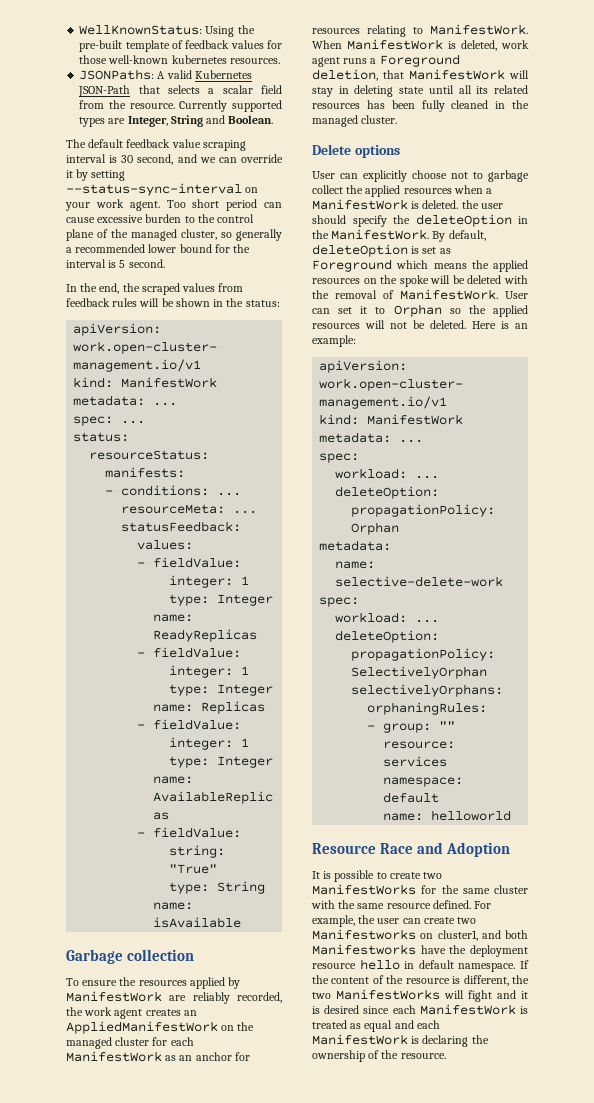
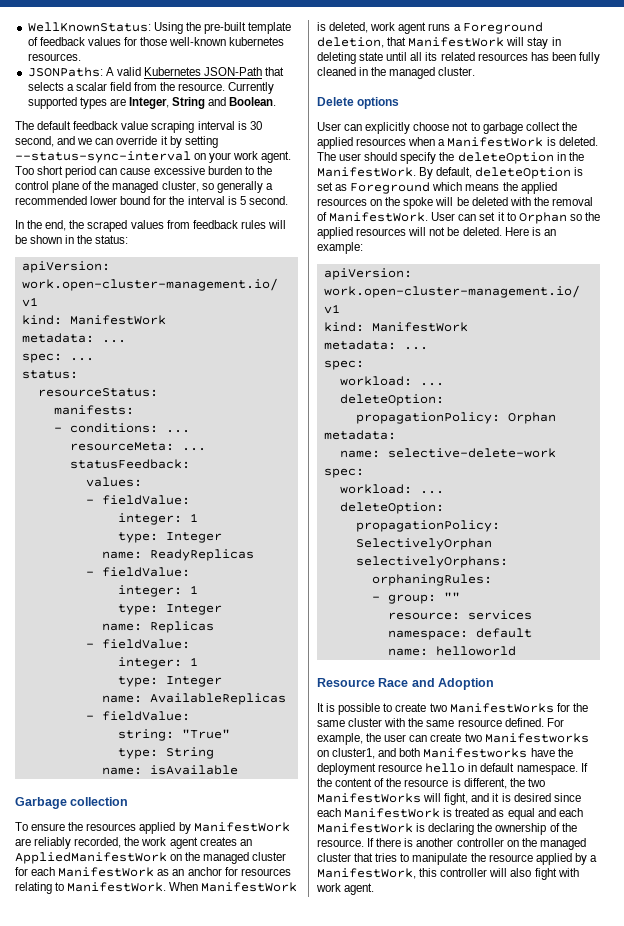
- User can explicitly choose not to garbage collect the applied resources when a ManifestWork is deleted. the user should specify the deleteOption in the ManifestWork.
+ User can explicitly choose not to garbage collect the applied resources when a ManifestWork is deleted. The user should specify the deleteOption in the ManifestWork.
- If the content of the resource is different, the two ManifestWorks will fight and it is desired since each ManifestWork is treated as equal and each ManifestWork is declaring the ownership of the resource.
+ If the content of the resource is different, the two ManifestWorks will fight, and it is desired since each ManifestWork is treated as equal and each ManifestWork is declaring the ownership of the resource.
+ If there is another controller on the managed cluster that tries to manipulate the resource applied by a ManifestWork, this controller will also fight with work agent.

